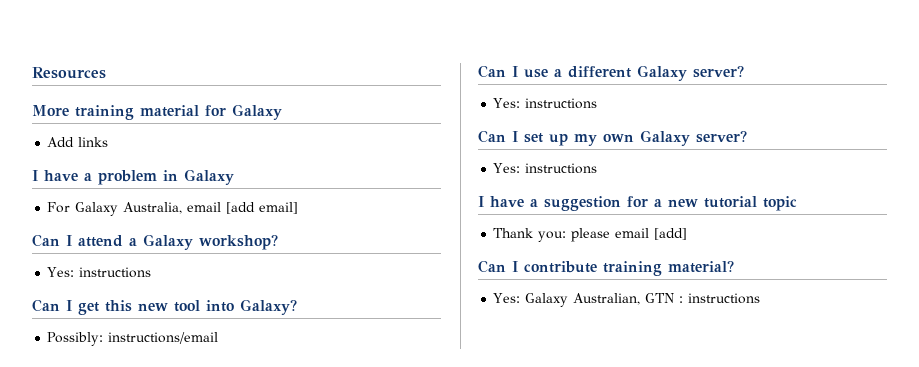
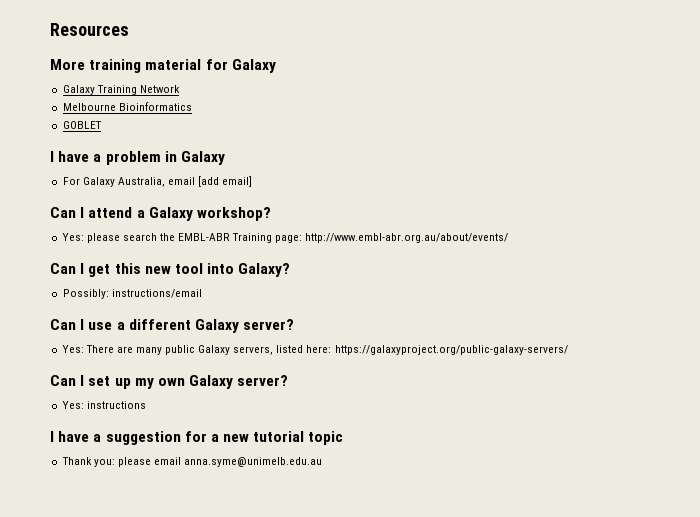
- Add links
+ Galaxy Training Network
+ Melbourne Bioinformatics
+ GOBLET
  Can I attend a Galaxy workshop?
- Yes: instructions
+ Yes: please search the EMBL-ABR Training page: http://www.embl-abr.org.au/about/events/
  Can I use a different Galaxy server?
- Yes: instructions
+ Yes: There are many public Galaxy servers, listed here: https://galaxyproject.org/public-galaxy-servers/
- Thank you: please email [add]
- Can I contribute training material?
- Yes: Galaxy Australian, GTN : instructions
+ Thank you: please email anna.syme@unimelb.edu.au

